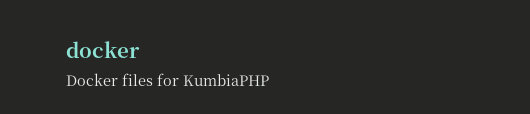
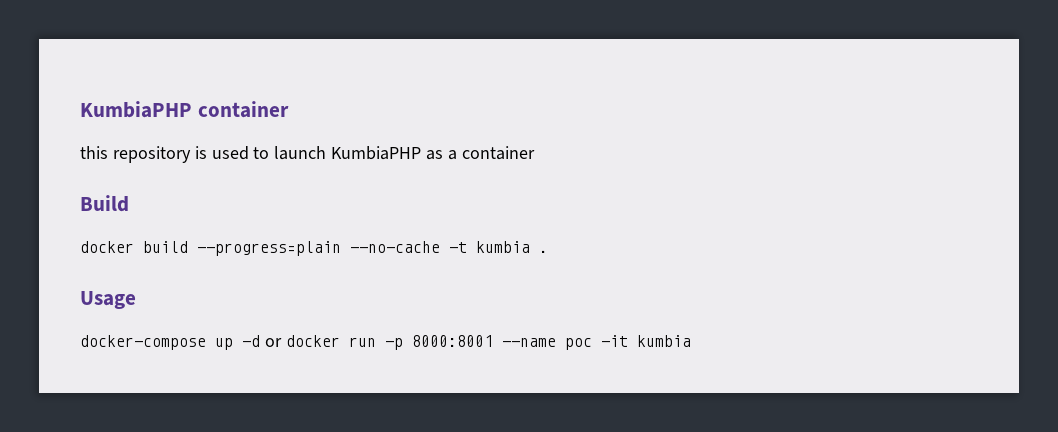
- docker
- Docker files for KumbiaPHP
+ KumbiaPHP container
+ this repository is used to launch KumbiaPHP as a container
+ Build
+ docker build --progress=plain --no-cache -t kumbia .
+ Usage
+ docker-compose up -d or docker run -p 8000:8001 --name poc -it kumbia

